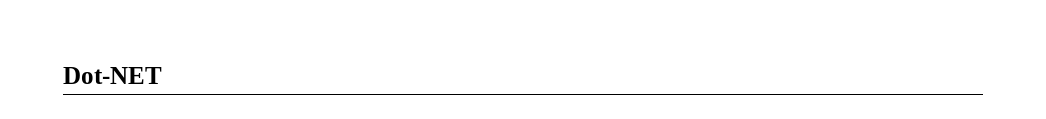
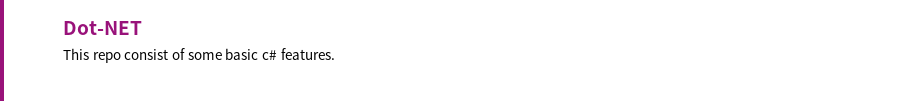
+ This repo consist of some basic c# features.

